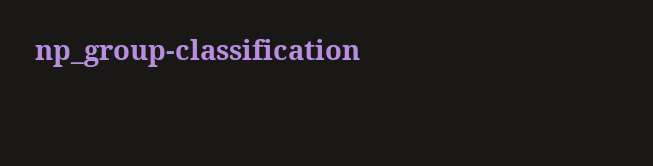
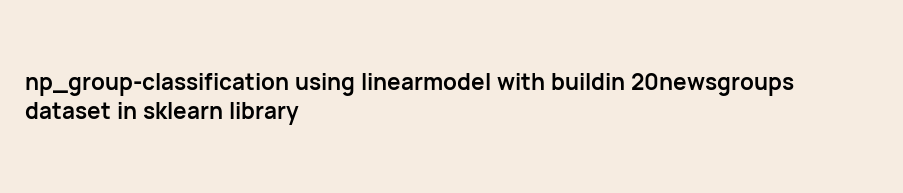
- np_group-classification
+ np_group-classification using linearmodel with buildin 20newsgroups dataset in sklearn library

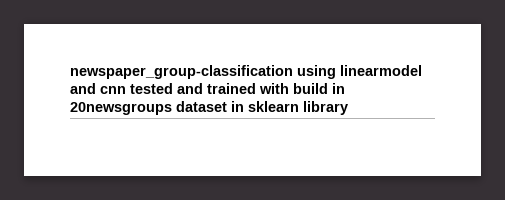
- np_group-classification using linearmodel with buildin 20newsgroups dataset in sklearn library
+ newspaper_group-classification using linearmodel and cnn tested and trained with build in 20newsgroups dataset in sklearn library

